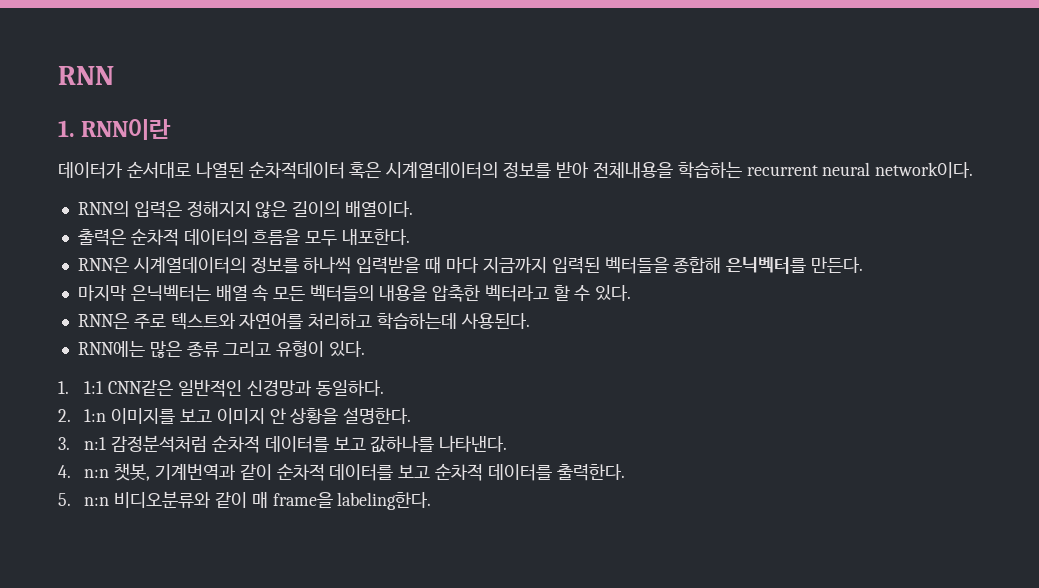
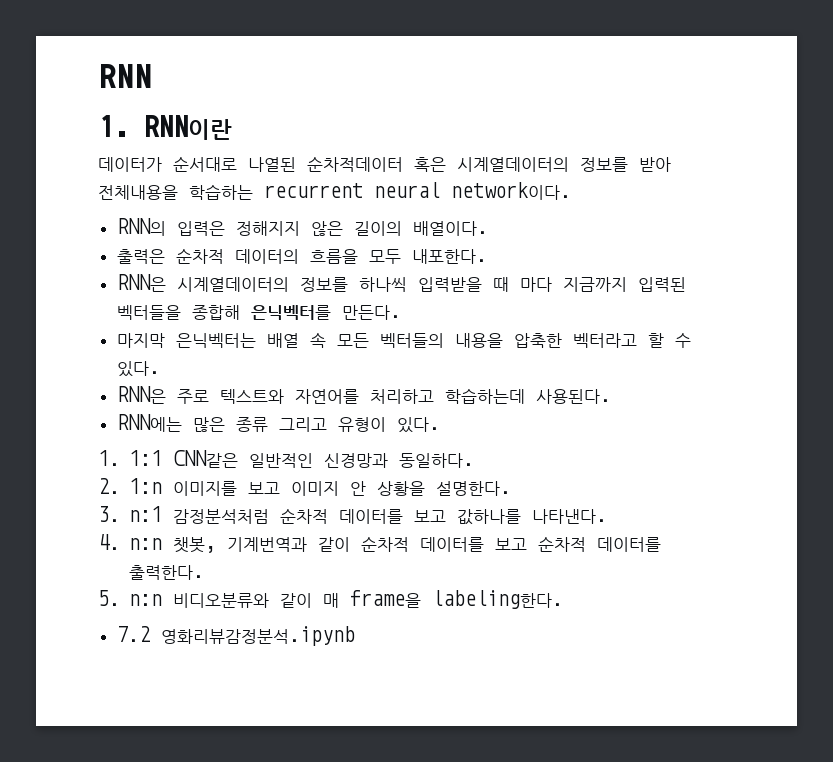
+ 7.2 영화리뷰감정분석.ipynb

